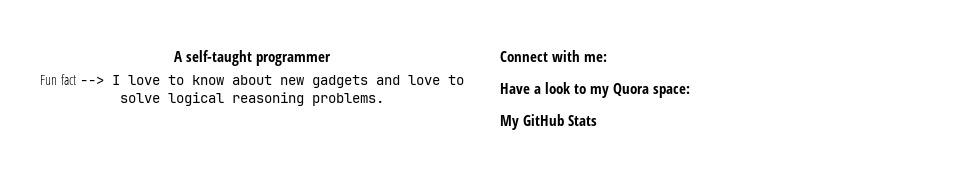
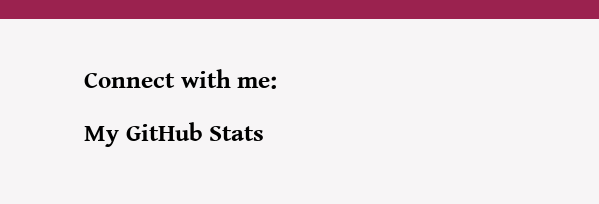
- A self-taught programmer
- Fun fact --> I love to know about new gadgets and love to solve logical reasoning problems.
  Connect with me:
- Have a look to my Quora space:

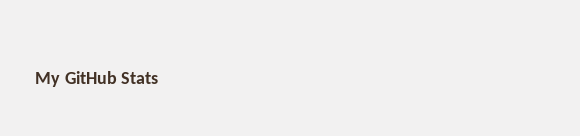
- Connect with me:

